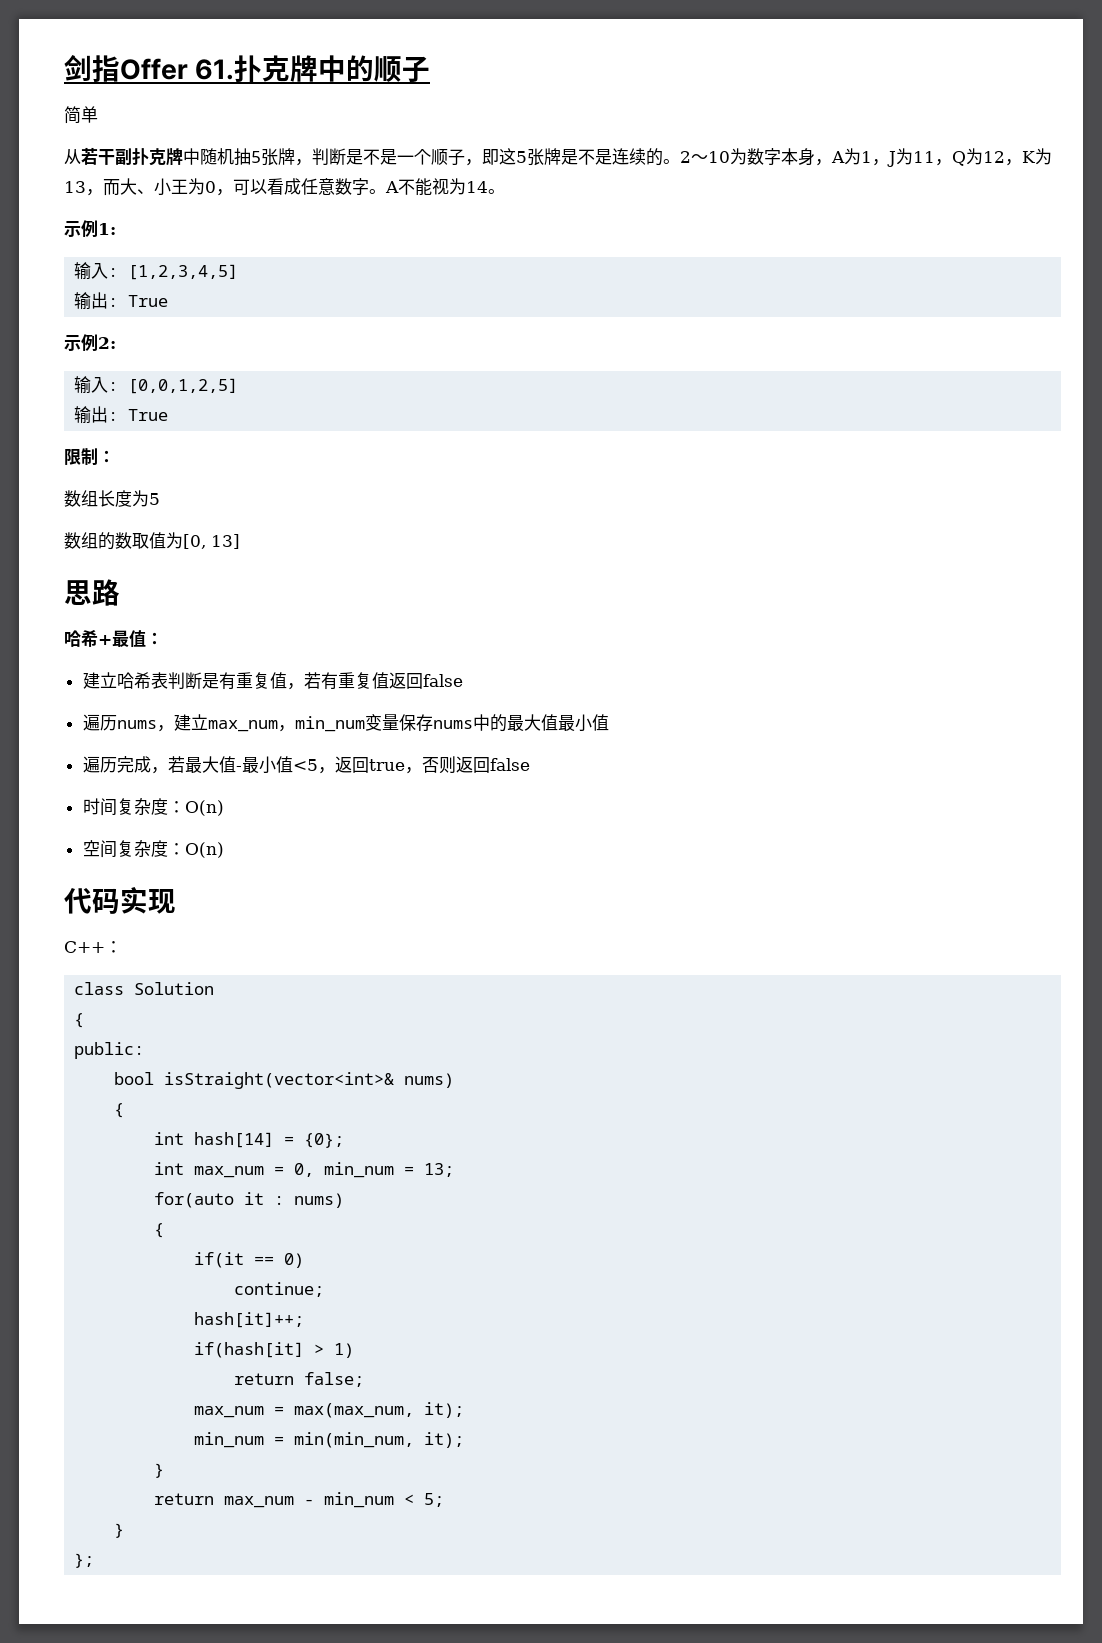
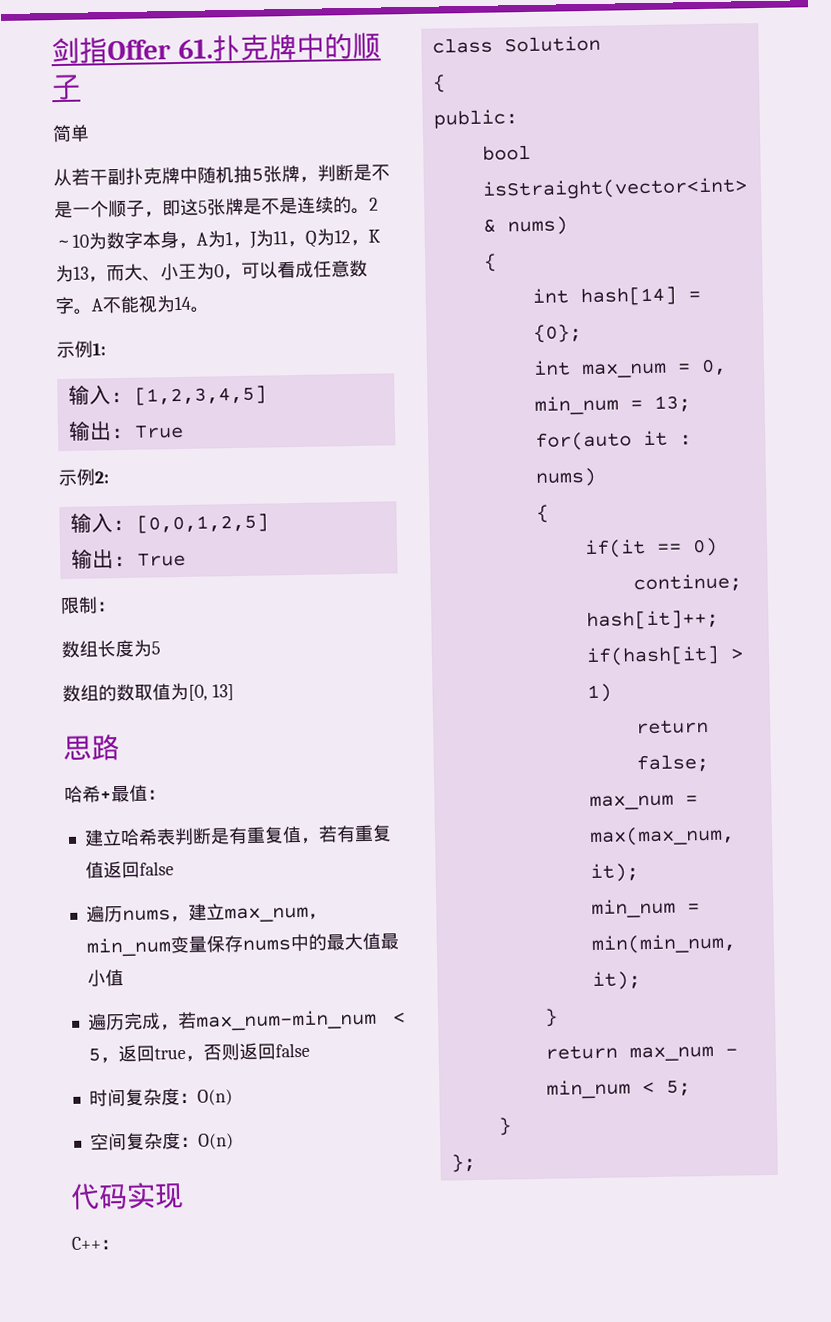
- 遍历完成，若最大值-最小值<5，返回true，否则返回false
+ 遍历完成，若max_num-min_num < 5，返回true，否则返回false

